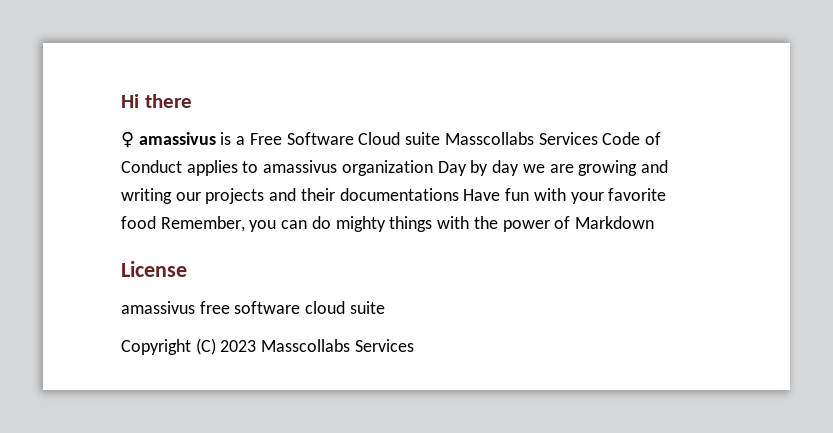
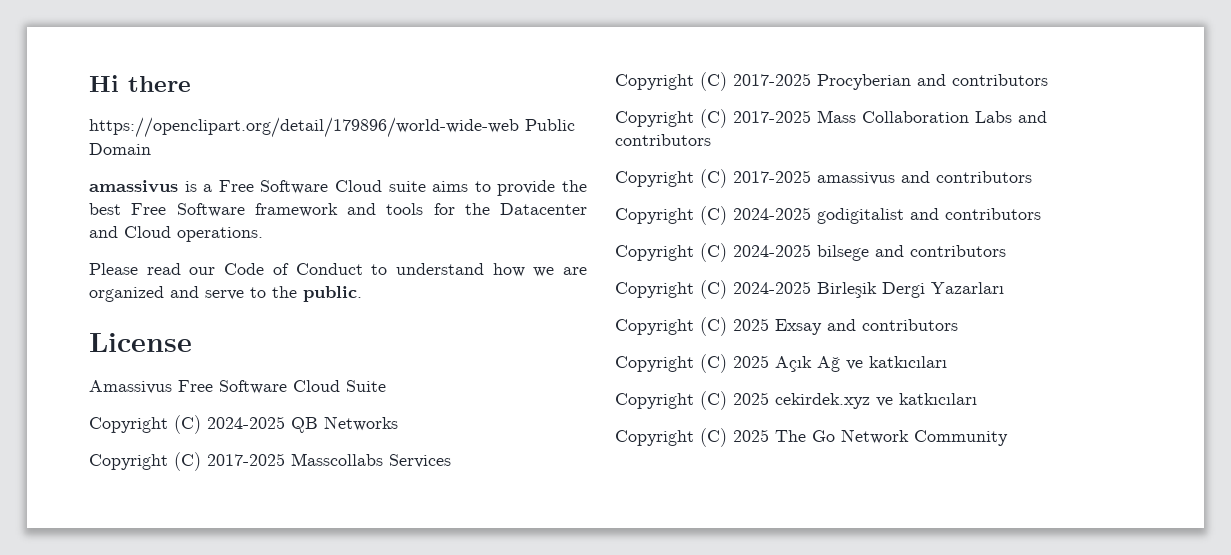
- ♀ amassivus is a Free Software Cloud suite Masscollabs Services Code of Conduct applies to amassivus organization Day by day we are growing and writing our projects and their documentations Have fun with your favorite food Remember, you can do mighty things with the power of Markdown
+ https://openclipart.org/detail/179896/world-wide-web Public Domain
+ amassivus is a Free Software Cloud suite aims to provide the best Free Software framework and tools for the Datacenter and Cloud operations.
+ Please read our Code of Conduct to understand how we are organized and serve to the public.
  License
- amassivus free software cloud suite
- Copyright (C) 2023 Masscollabs Services
+ Amassivus Free Software Cloud Suite
+ Copyright (C) 2024-2025 QB Networks
+ Copyright (C) 2017-2025 Masscollabs Services
+ Copyright (C) 2017-2025 Procyberian and contributors
+ Copyright (C) 2017-2025 Mass Collaboration Labs and contributors
+ Copyright (C) 2017-2025 amassivus and contributors
+ Copyright (C) 2024-2025 godigitalist and contributors
+ Copyright (C) 2024-2025 bilsege and contributors
+ Copyright (C) 2024-2025 Birleşik Dergi Yazarları
+ Copyright (C) 2025 Exsay and contributors
+ Copyright (C) 2025 Açık Ağ ve katkıcıları
+ Copyright (C) 2025 cekirdek.xyz ve katkıcıları
+ Copyright (C) 2025 The Go Network Community

